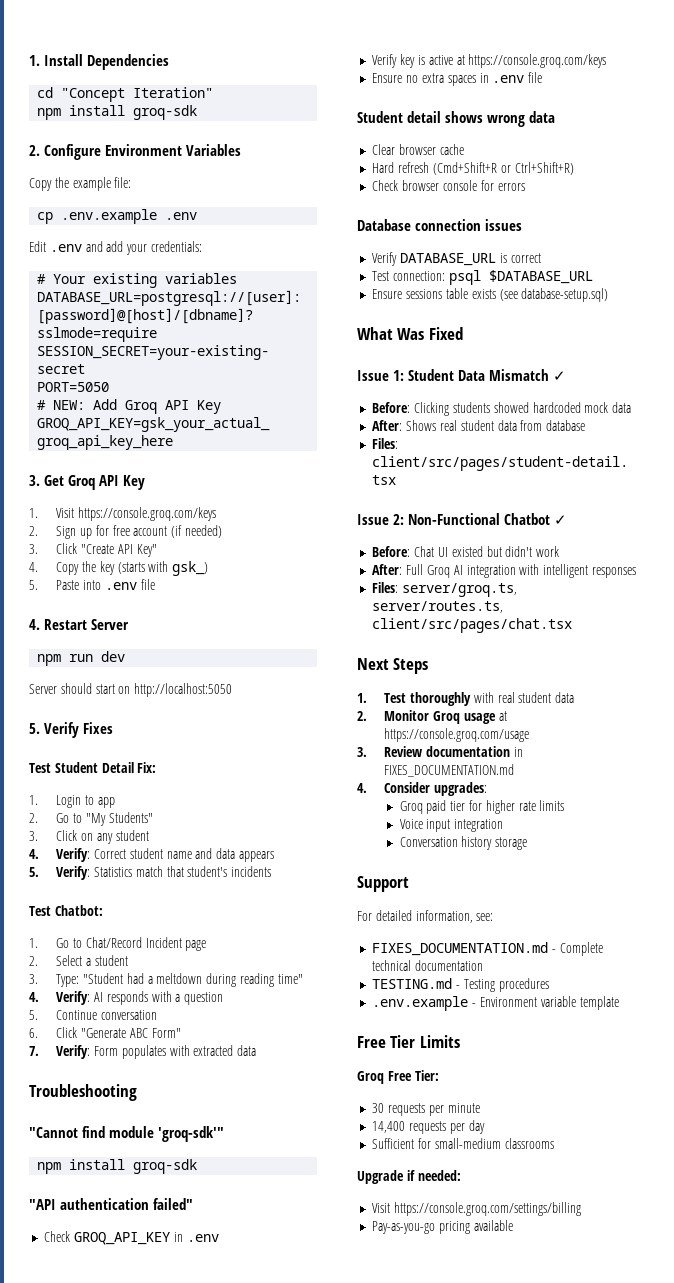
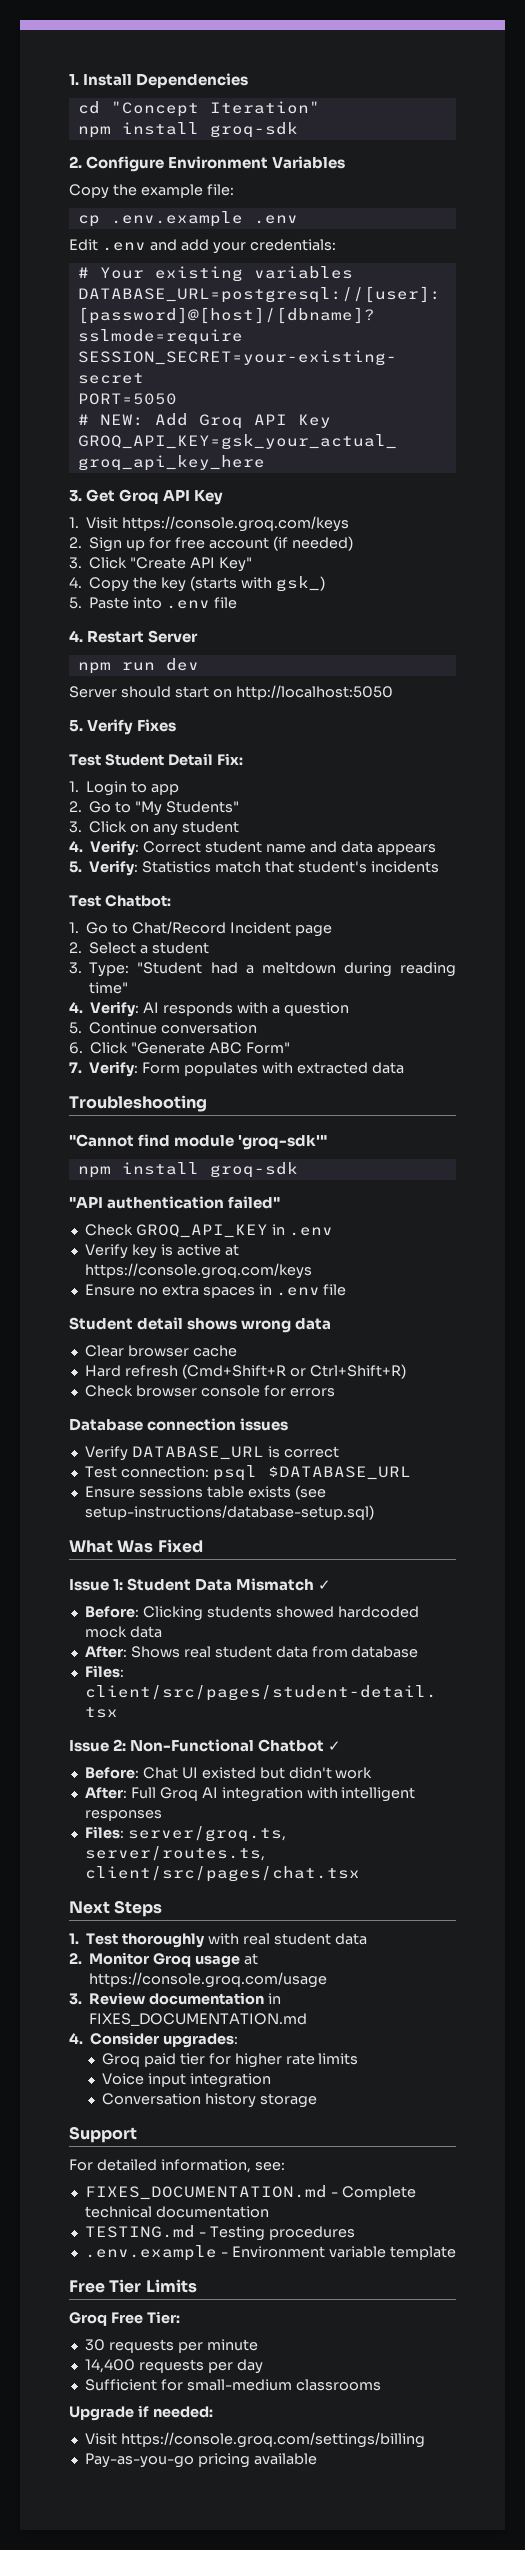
- Ensure sessions table exists (see database-setup.sql)
+ Ensure sessions table exists (see setup-instructions/database-setup.sql)

